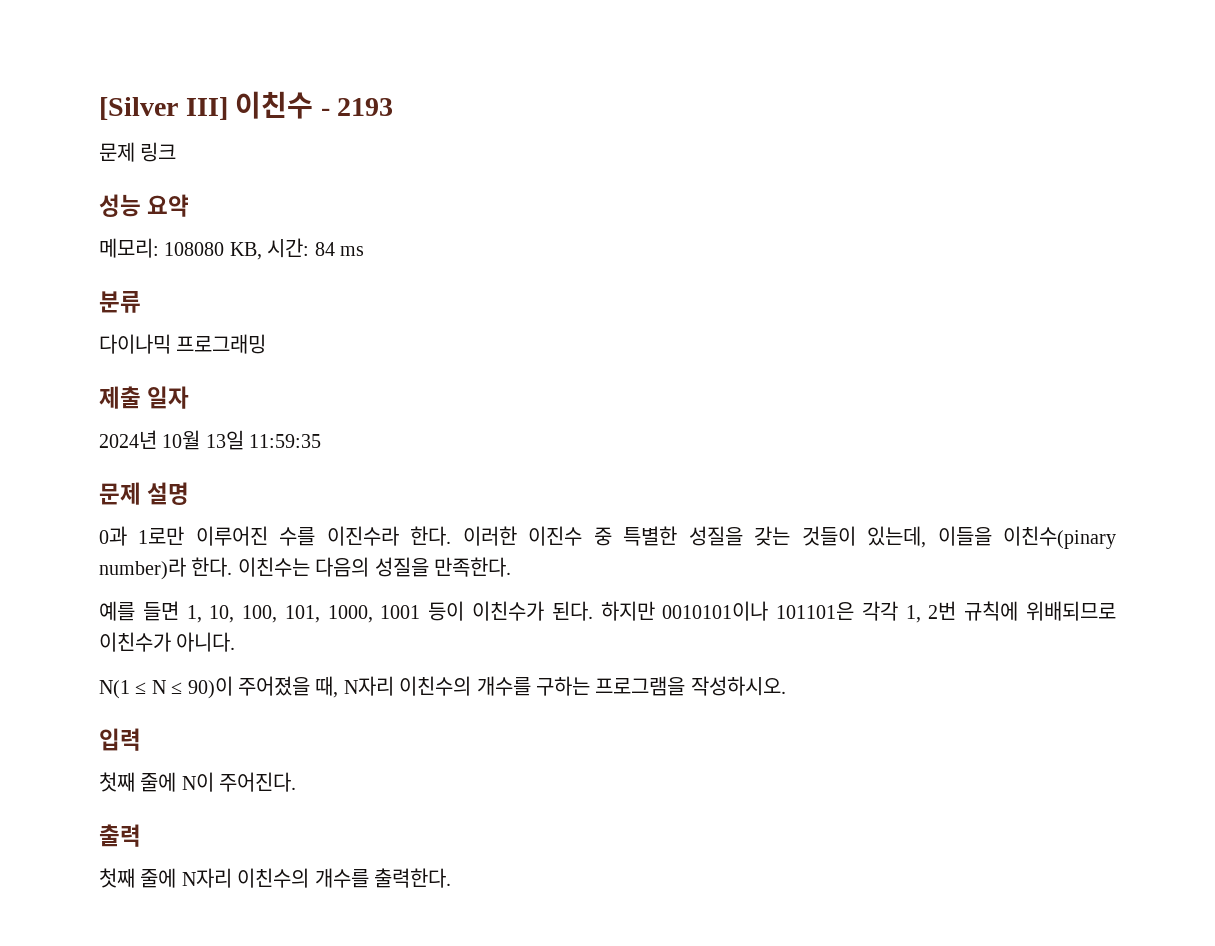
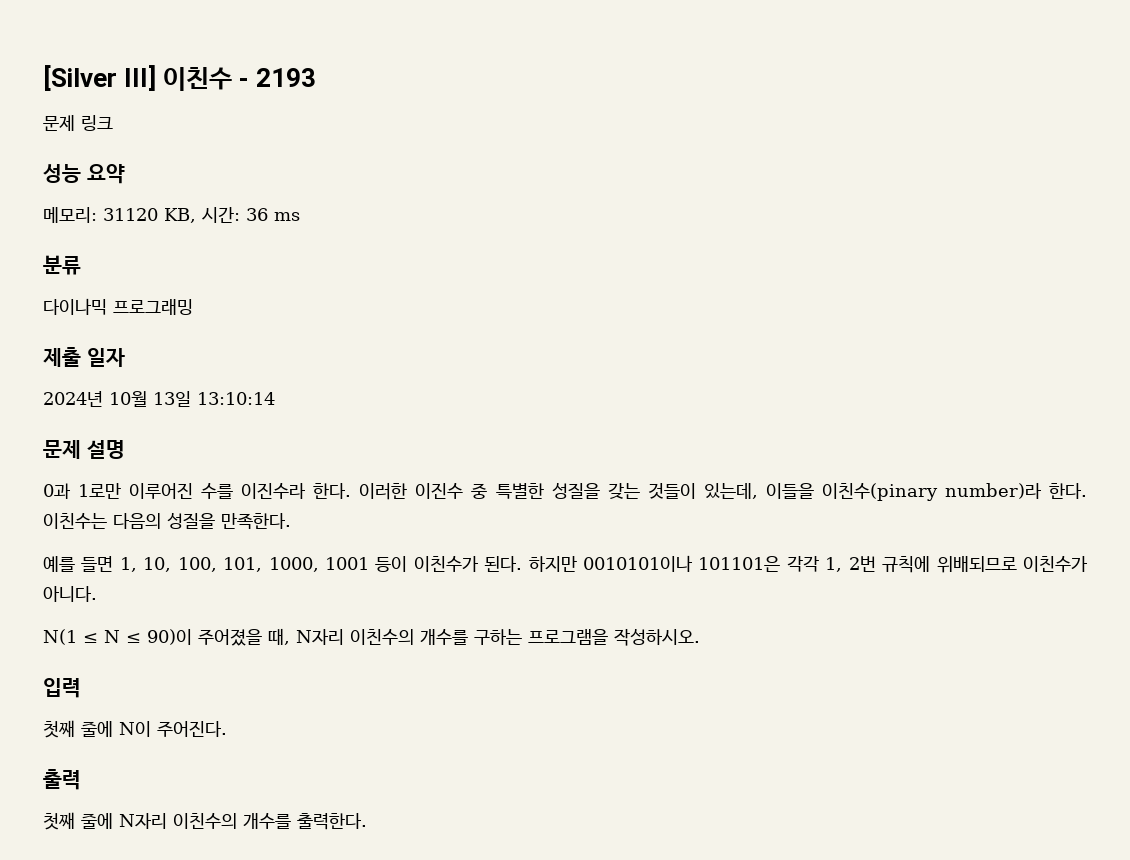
- 메모리: 108080 KB, 시간: 84 ms
+ 메모리: 31120 KB, 시간: 36 ms
- 2024년 10월 13일 11:59:35
+ 2024년 10월 13일 13:10:14

